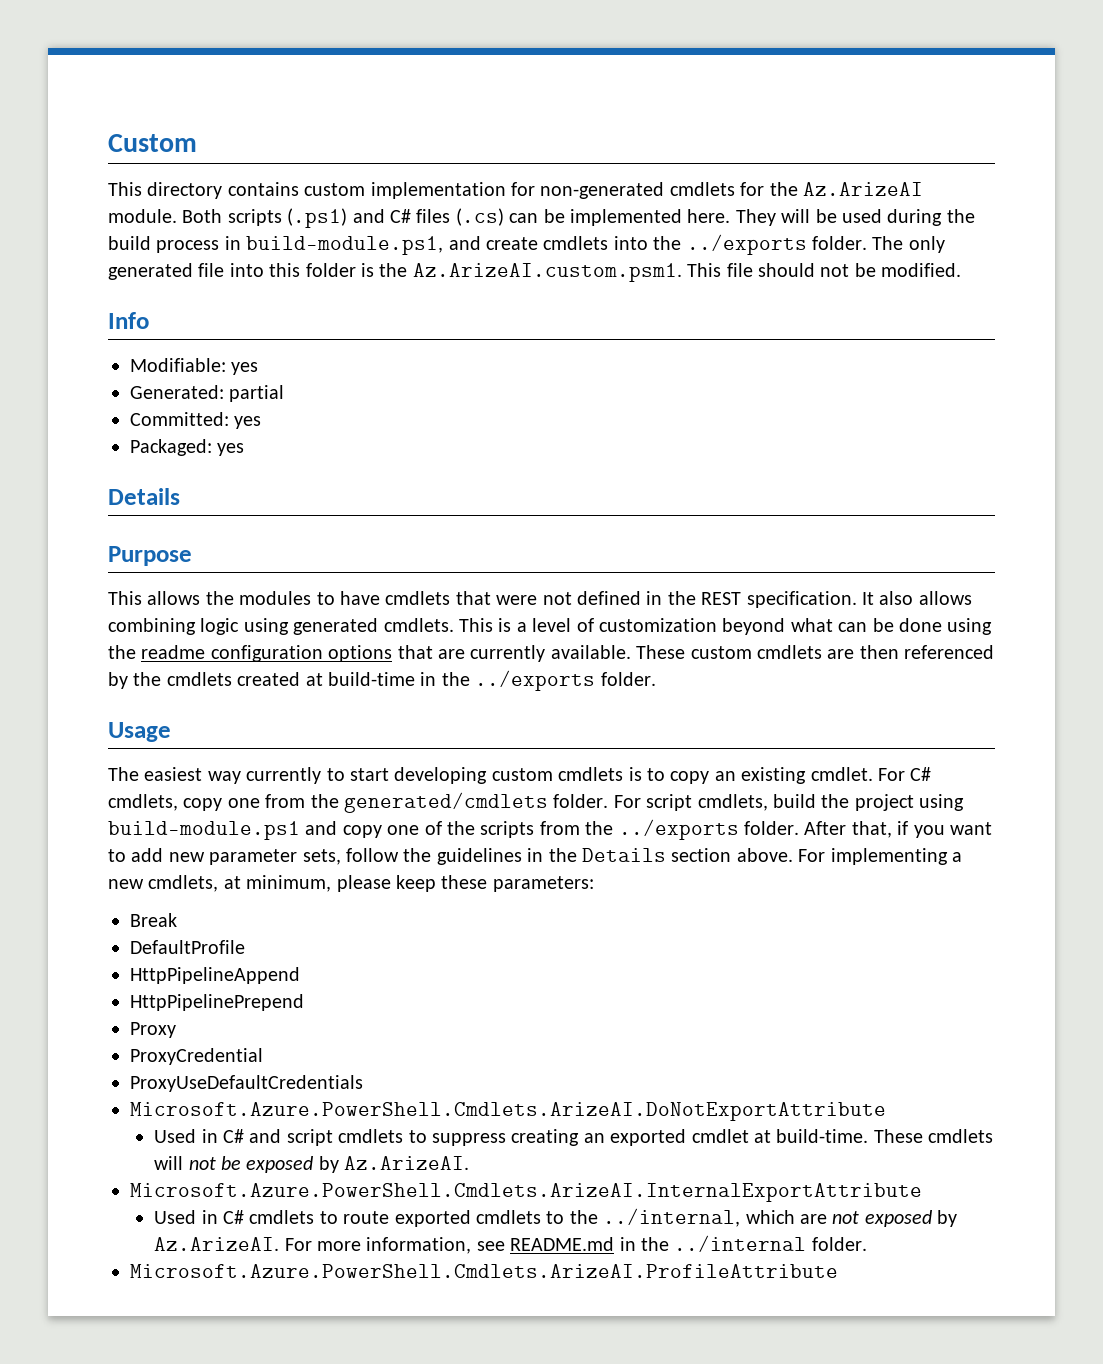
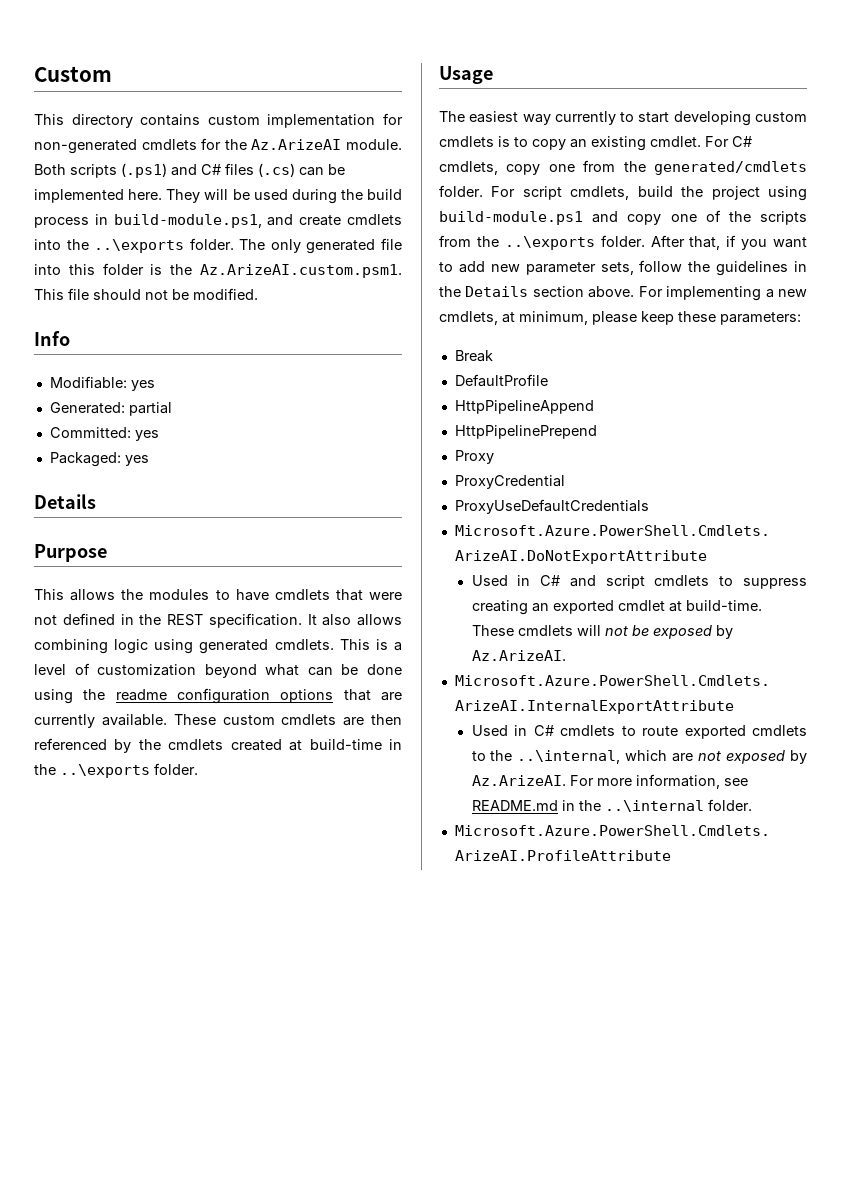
- They will be used during the build process in build-module.ps1, and create cmdlets into the ../exports folder.
+ They will be used during the build process in build-module.ps1, and create cmdlets into the ..\exports folder.
- These custom cmdlets are then referenced by the cmdlets created at build-time in the ../exports folder.
+ These custom cmdlets are then referenced by the cmdlets created at build-time in the ..\exports folder.
- For script cmdlets, build the project using build-module.ps1 and copy one of the scripts from the ../exports folder.
+ For script cmdlets, build the project using build-module.ps1 and copy one of the scripts from the ..\exports folder.
- Used in C# cmdlets to route exported cmdlets to the ../internal, which are not exposed by Az.ArizeAI. For more information, see README.md in the ../internal folder.
+ Used in C# cmdlets to route exported cmdlets to the ..\internal, which are not exposed by Az.ArizeAI. For more information, see README.md in the ..\internal folder.

